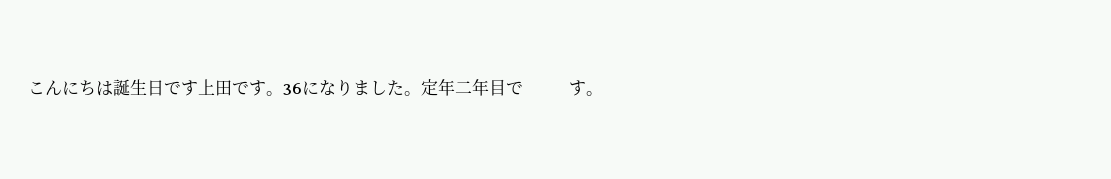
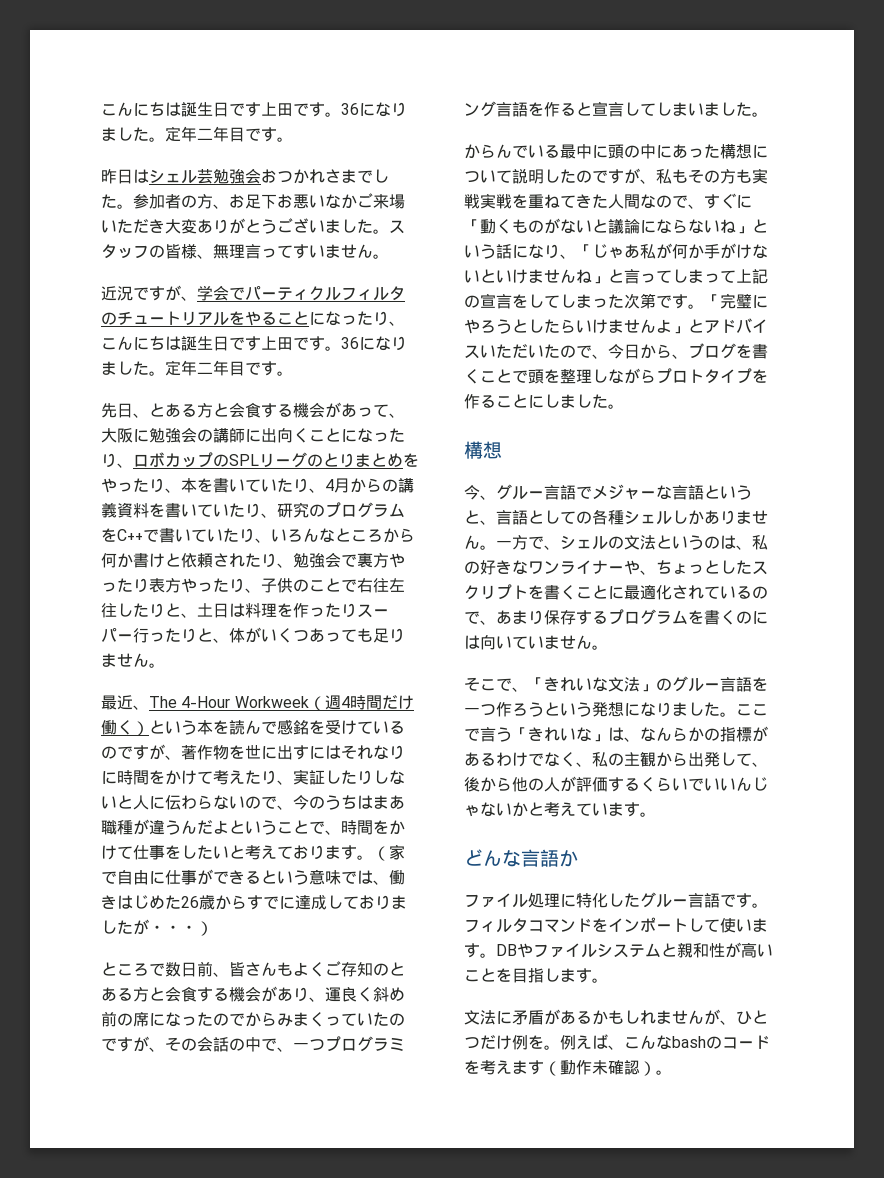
+ 昨日はシェル芸勉強会おつかれさまでした。参加者の方、お足下お悪いなかご来場いただき大変ありがとうございました。スタッフの皆様、無理言ってすいません。
+ 近況ですが、学会でパーティクルフィルタのチュートリアルをやることになったり、こんにちは誕生日です上田です。36になりました。定年二年目です。
+ 先日、とある方と会食する機会があって、大阪に勉強会の講師に出向くことになったり、ロボカップのSPLリーグのとりまとめをやったり、本を書いていたり、4月からの講義資料を書いていたり、研究のプログラムをC++で書いていたり、いろんなところから何か書けと依頼されたり、勉強会で裏方やったり表方やったり、子供のことで右往左往したりと、土日は料理を作ったりスーパー行ったりと、体がいくつあっても足りません。
+ 最近、The 4-Hour Workweek（週4時間だけ働く）という本を読んで感銘を受けているのですが、著作物を世に出すにはそれなりに時間をかけて考えたり、実証したりしないと人に伝わらないので、今のうちはまあ職種が違うんだよということで、時間をかけて仕事をしたいと考えております。（家で自由に仕事ができるという意味では、働きはじめた26歳からすでに達成しておりましたが・・・）
+ ところで数日前、皆さんもよくご存知のとある方と会食する機会があり、運良く斜め前の席になったのでからみまくっていたのですが、その会話の中で、一つプログラミング言語を作ると宣言してしまいました。
+ からんでいる最中に頭の中にあった構想について説明したのですが、私もその方も実戦実戦を重ねてきた人間なので、すぐに「動くものがないと議論にならないね」という話になり、「じゃあ私が何か手がけないといけませんね」と言ってしまって上記の宣言をしてしまった次第です。「完璧にやろうとしたらいけませんよ」とアドバイスいただいたので、今日から、ブログを書くことで頭を整理しながらプロトタイプを作ることにしました。
+ 構想
+ 今、グルー言語でメジャーな言語というと、言語としての各種シェルしかありません。一方で、シェルの文法というのは、私の好きなワンライナーや、ちょっとしたスクリプトを書くことに最適化されているので、あまり保存するプログラムを書くのには向いていません。
+ そこで、「きれいな文法」のグルー言語を一つ作ろうという発想になりました。ここで言う「きれいな」は、なんらかの指標があるわけでなく、私の主観から出発して、後から他の人が評価するくらいでいいんじゃないかと考えています。
+ どんな言語か
+ ファイル処理に特化したグルー言語です。フィルタコマンドをインポートして使います。DBやファイルシステムと親和性が高いことを目指します。
+ 文法に矛盾があるかもしれませんが、ひとつだけ例を。例えば、こんなbashのコードを考えます（動作未確認）。

